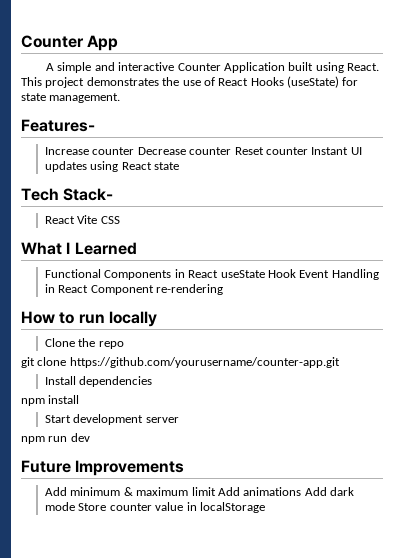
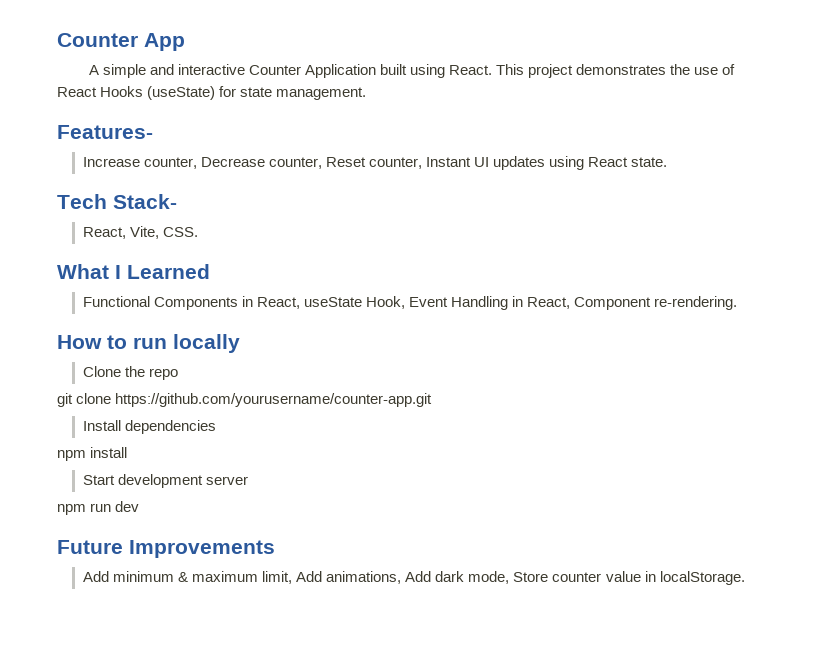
- Increase counter Decrease counter Reset counter Instant UI updates using React state
+ Increase counter, Decrease counter, Reset counter, Instant UI updates using React state.
- React Vite CSS
+ React, Vite, CSS.
- Functional Components in React useState Hook Event Handling in React Component re-rendering
+ Functional Components in React, useState Hook, Event Handling in React, Component re-rendering.
- Add minimum & maximum limit Add animations Add dark mode Store counter value in localStorage
+ Add minimum & maximum limit, Add animations, Add dark mode, Store counter value in localStorage.

